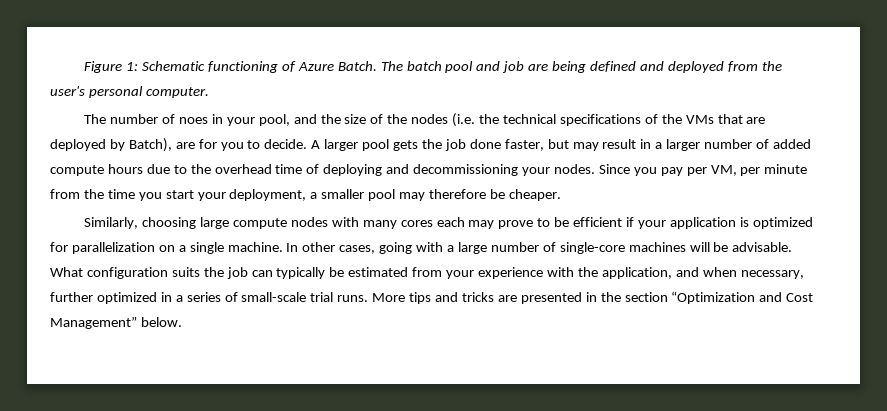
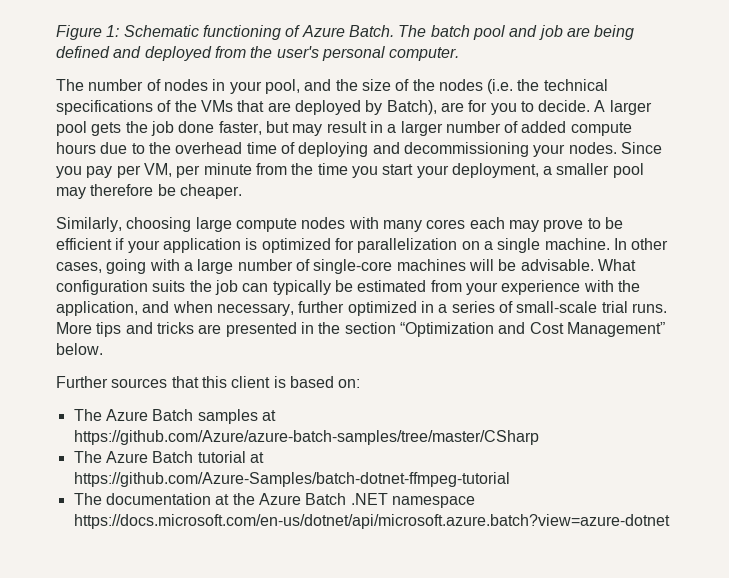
- The number of noes in your pool, and the size of the nodes (i.e. the technical specifications of the VMs that are deployed by Batch), are for you to decide.
+ The number of nodes in your pool, and the size of the nodes (i.e. the technical specifications of the VMs that are deployed by Batch), are for you to decide.
+ Further sources that this client is based on:
+ The Azure Batch samples at https://github.com/Azure/azure-batch-samples/tree/master/CSharp
+ The Azure Batch tutorial at https://github.com/Azure-Samples/batch-dotnet-ffmpeg-tutorial
+ The documentation at the Azure Batch .NET namespace https://docs.microsoft.com/en-us/dotnet/api/microsoft.azure.batch?view=azure-dotnet

